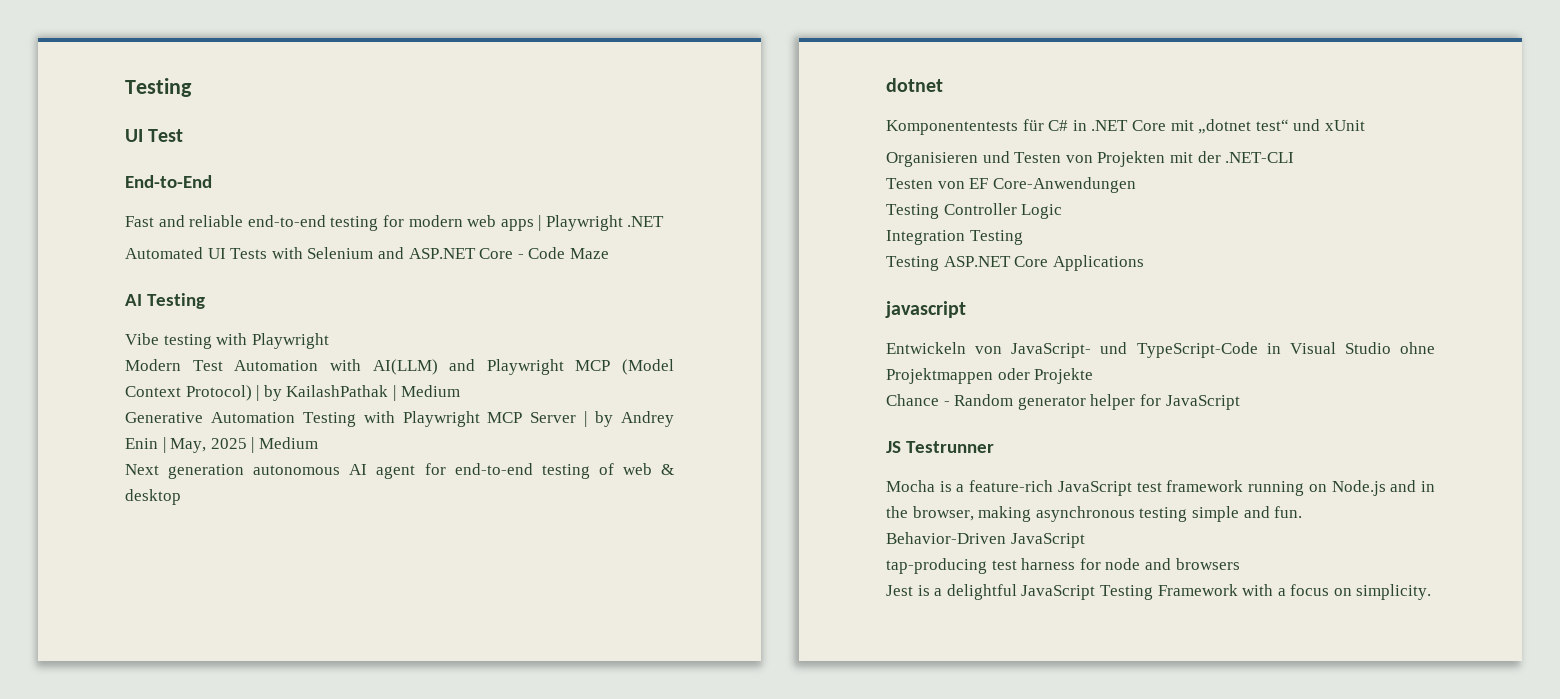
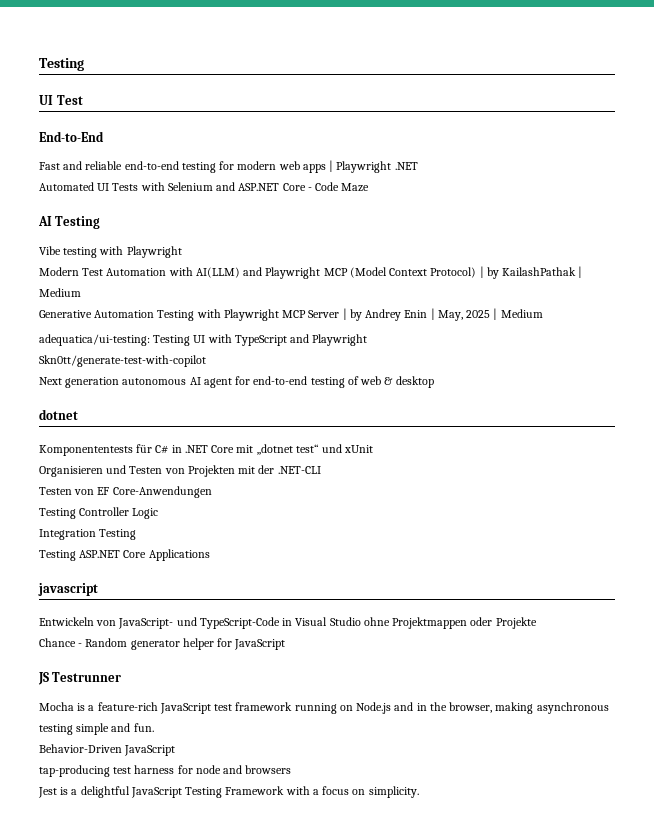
+ adequatica/ui-testing: Testing UI with TypeScript and Playwright
+ Skn0tt/generate-test-with-copilot

